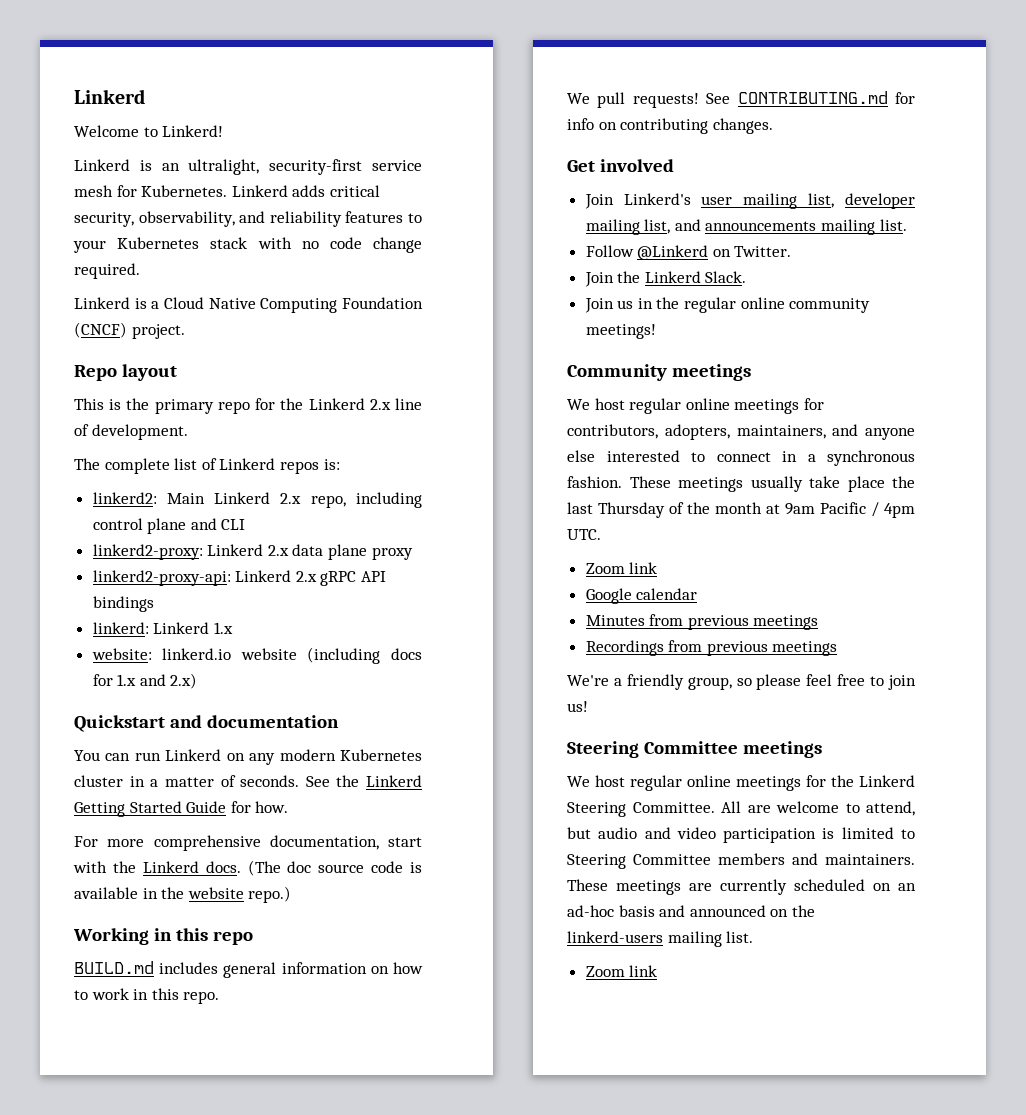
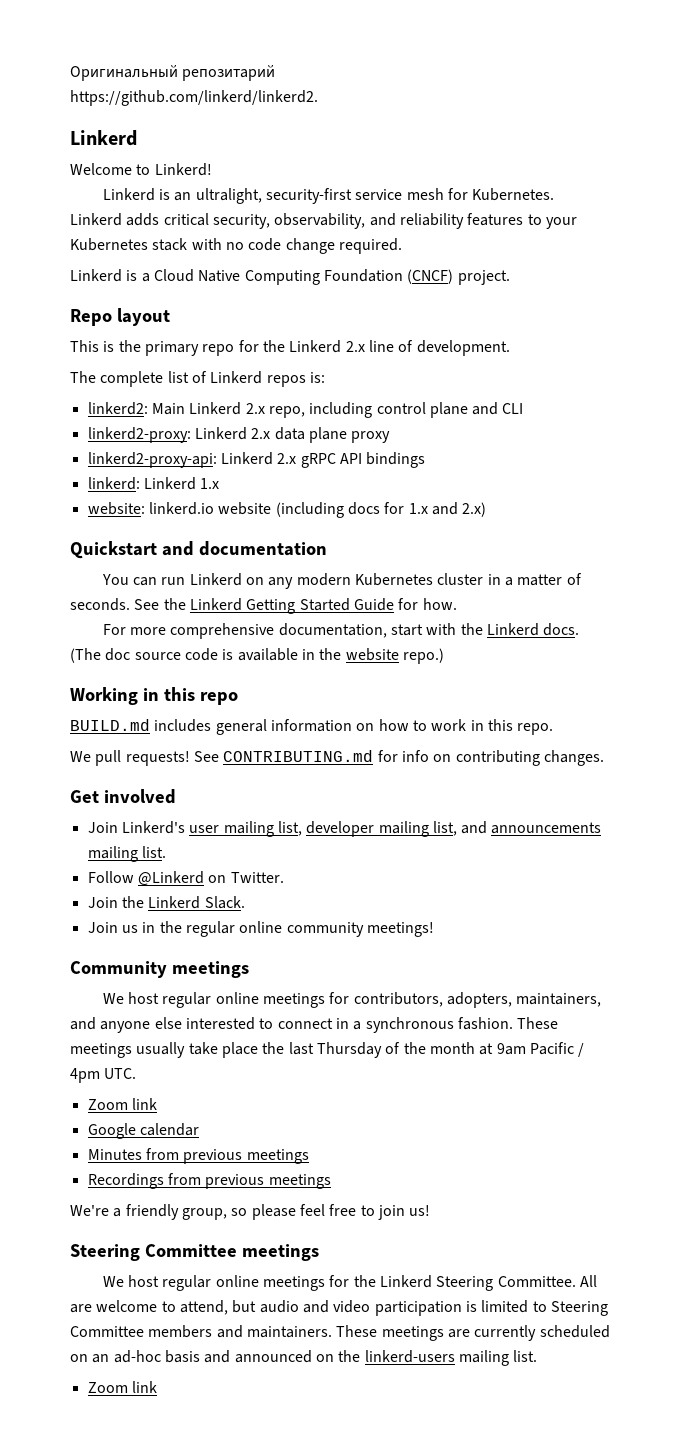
+ Оригинальный репозитарий
+ https://github.com/linkerd/linkerd2.

